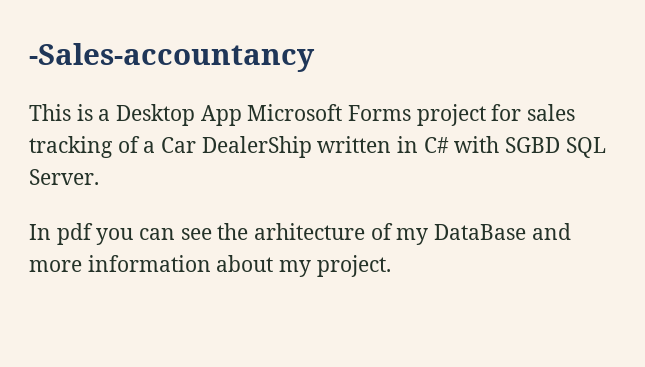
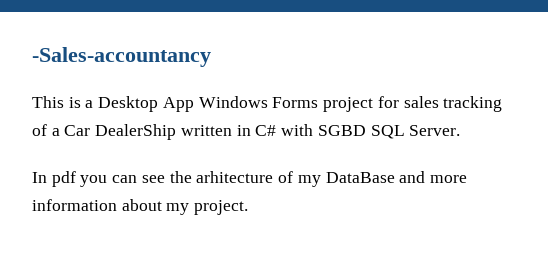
- This is a Desktop App Microsoft Forms project for sales tracking of a Car DealerShip written in C# with SGBD SQL Server.
+ This is a Desktop App Windows Forms project for sales tracking of a Car DealerShip written in C# with SGBD SQL Server.

